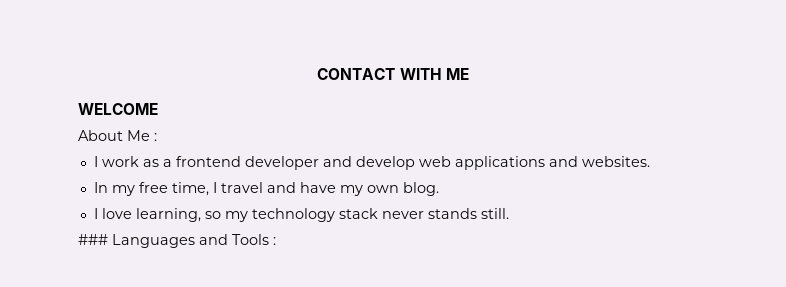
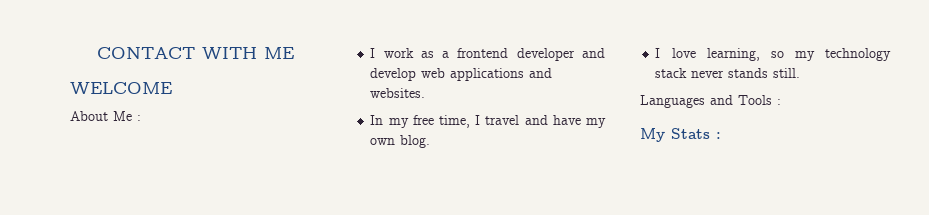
- ### Languages and Tools :
+ Languages and Tools :
+ My Stats :

